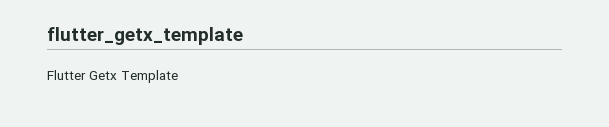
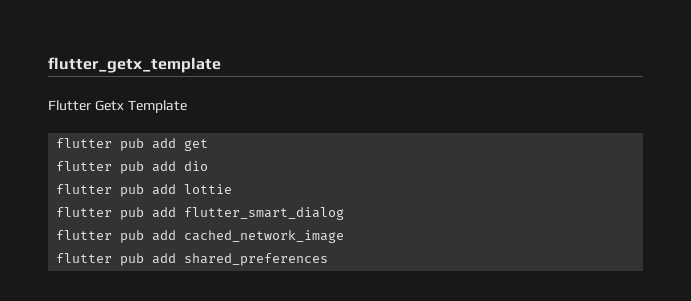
+ flutter pub add get
+ flutter pub add dio
+ flutter pub add lottie
+ flutter pub add flutter_smart_dialog
+ flutter pub add cached_network_image
+ flutter pub add shared_preferences

